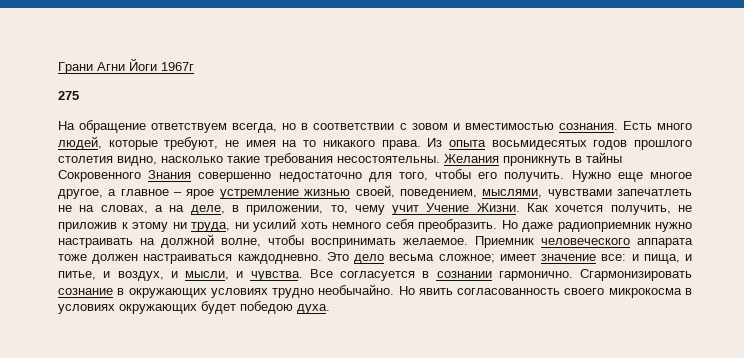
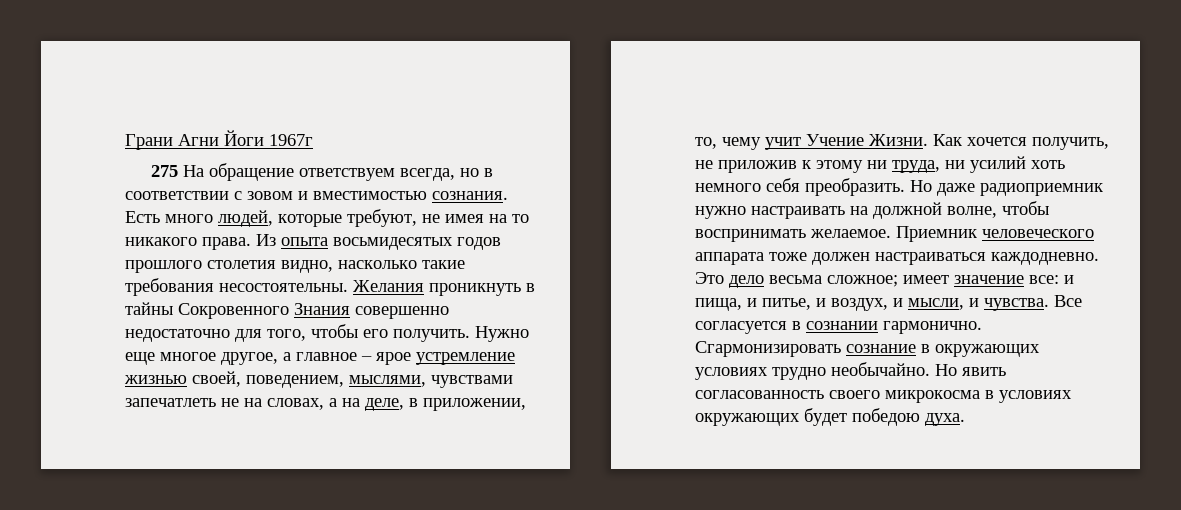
- 275
- На обращение ответствуем всегда, но в соответствии с зовом и вместимостью сознания.
+ 275 На обращение ответствуем всегда, но в соответствии с зовом и вместимостью сознания.

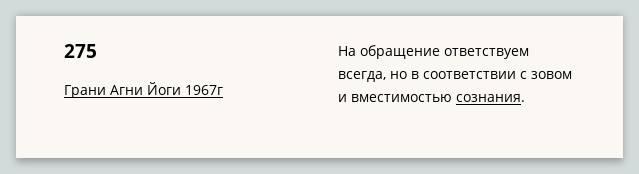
+ 275
- 275 На обращение ответствуем всегда, но в соответствии с зовом и вместимостью сознания. Есть много людей, которые требуют, не имея на то никакого права. Из опыта восьмидесятых годов прошлого столетия видно, насколько такие требования несостоятельны. Желания проникнуть в тайны Сокровенного Знания совершенно недостаточно для того, чтобы его получить. Нужно еще многое другое, а главное – ярое устремление жизнью своей, поведением, мыслями, чувствами запечатлеть не на словах, а на деле, в приложении, то, чему учит Учение Жизни. Как хочется получить, не приложив к этому ни труда, ни усилий хоть немного себя преобразить. Но даже радиоприемник нужно настраивать на должной волне, чтобы воспринимать желаемое. Приемник человеческого аппарата тоже должен настраиваться каждодневно. Это дело весьма сложное; имеет значение все: и пища, и питье, и воздух, и мысли, и чувства. Все согласуется в сознании гармонично. Сгармонизировать сознание в окружающих условиях трудно необычайно. Но явить согласованность своего микрокосма в условиях окружающих будет победою духа.
+ На обращение ответствуем всегда, но в соответствии с зовом и вместимостью сознания.

